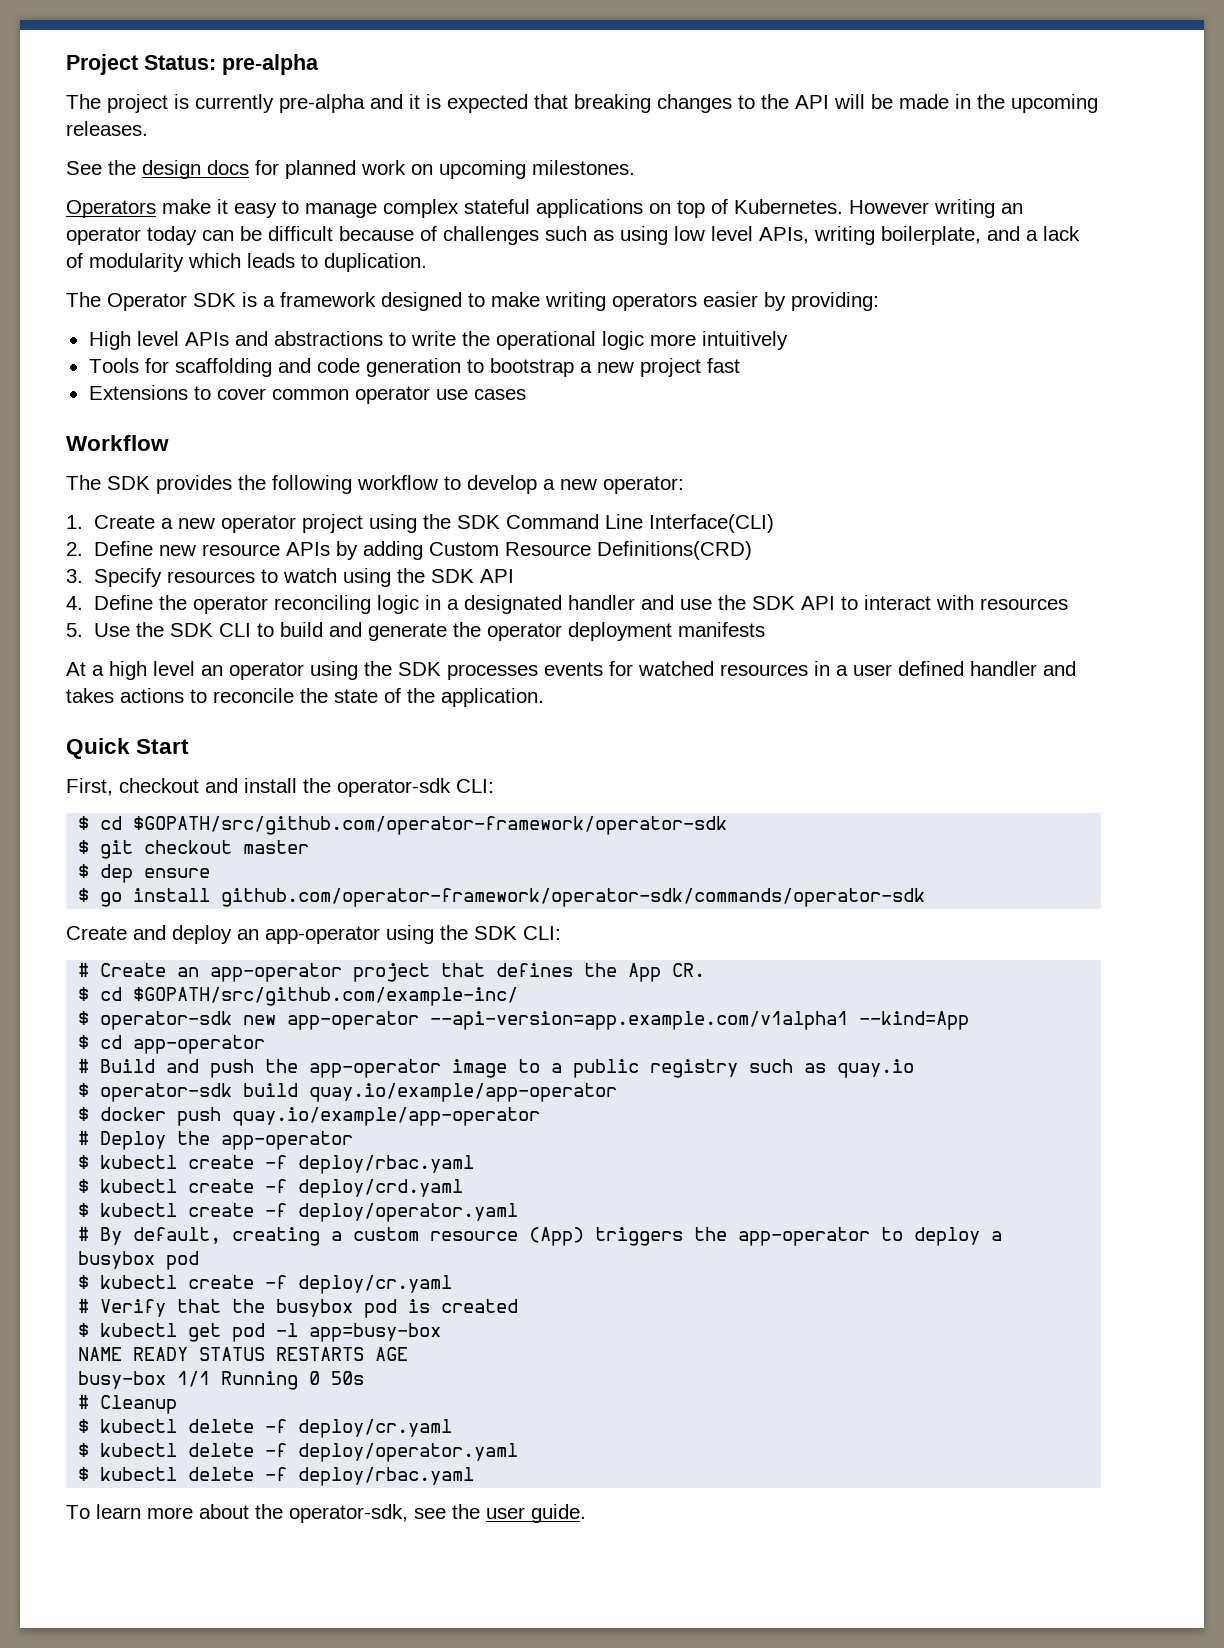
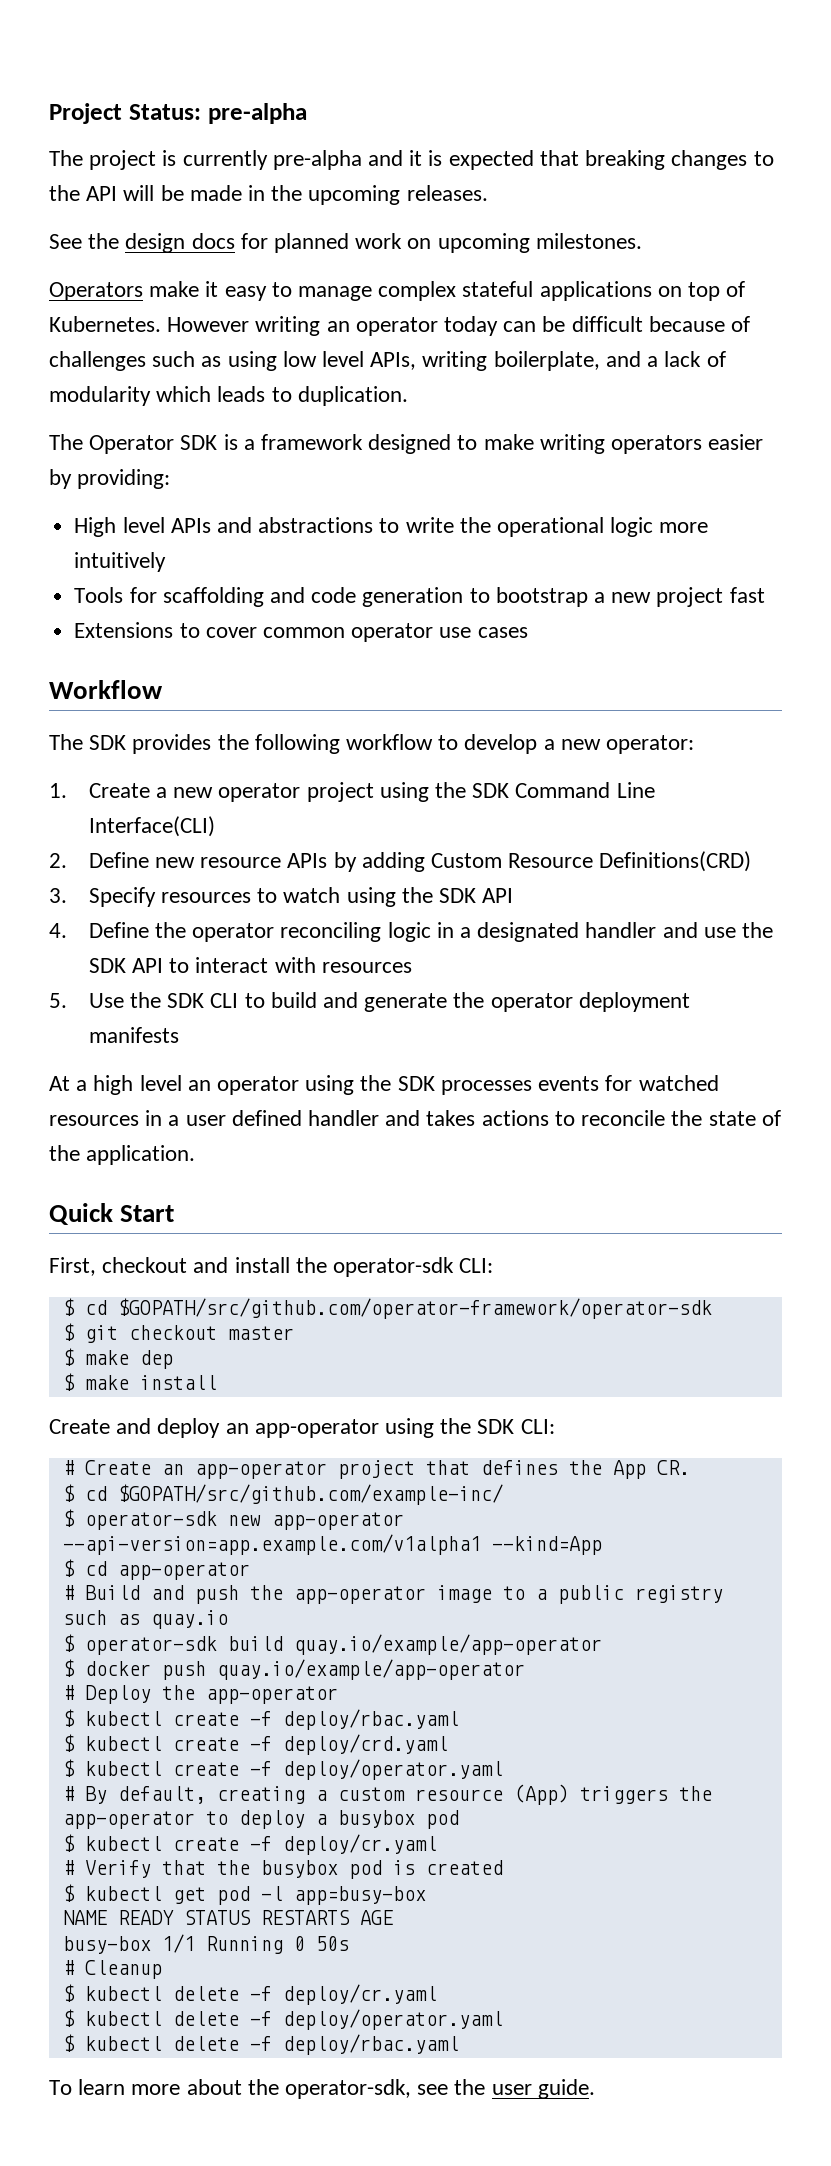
- $ dep ensure
- $ go install github.com/operator-framework/operator-sdk/commands/operator-sdk
+ $ make dep
+ $ make install

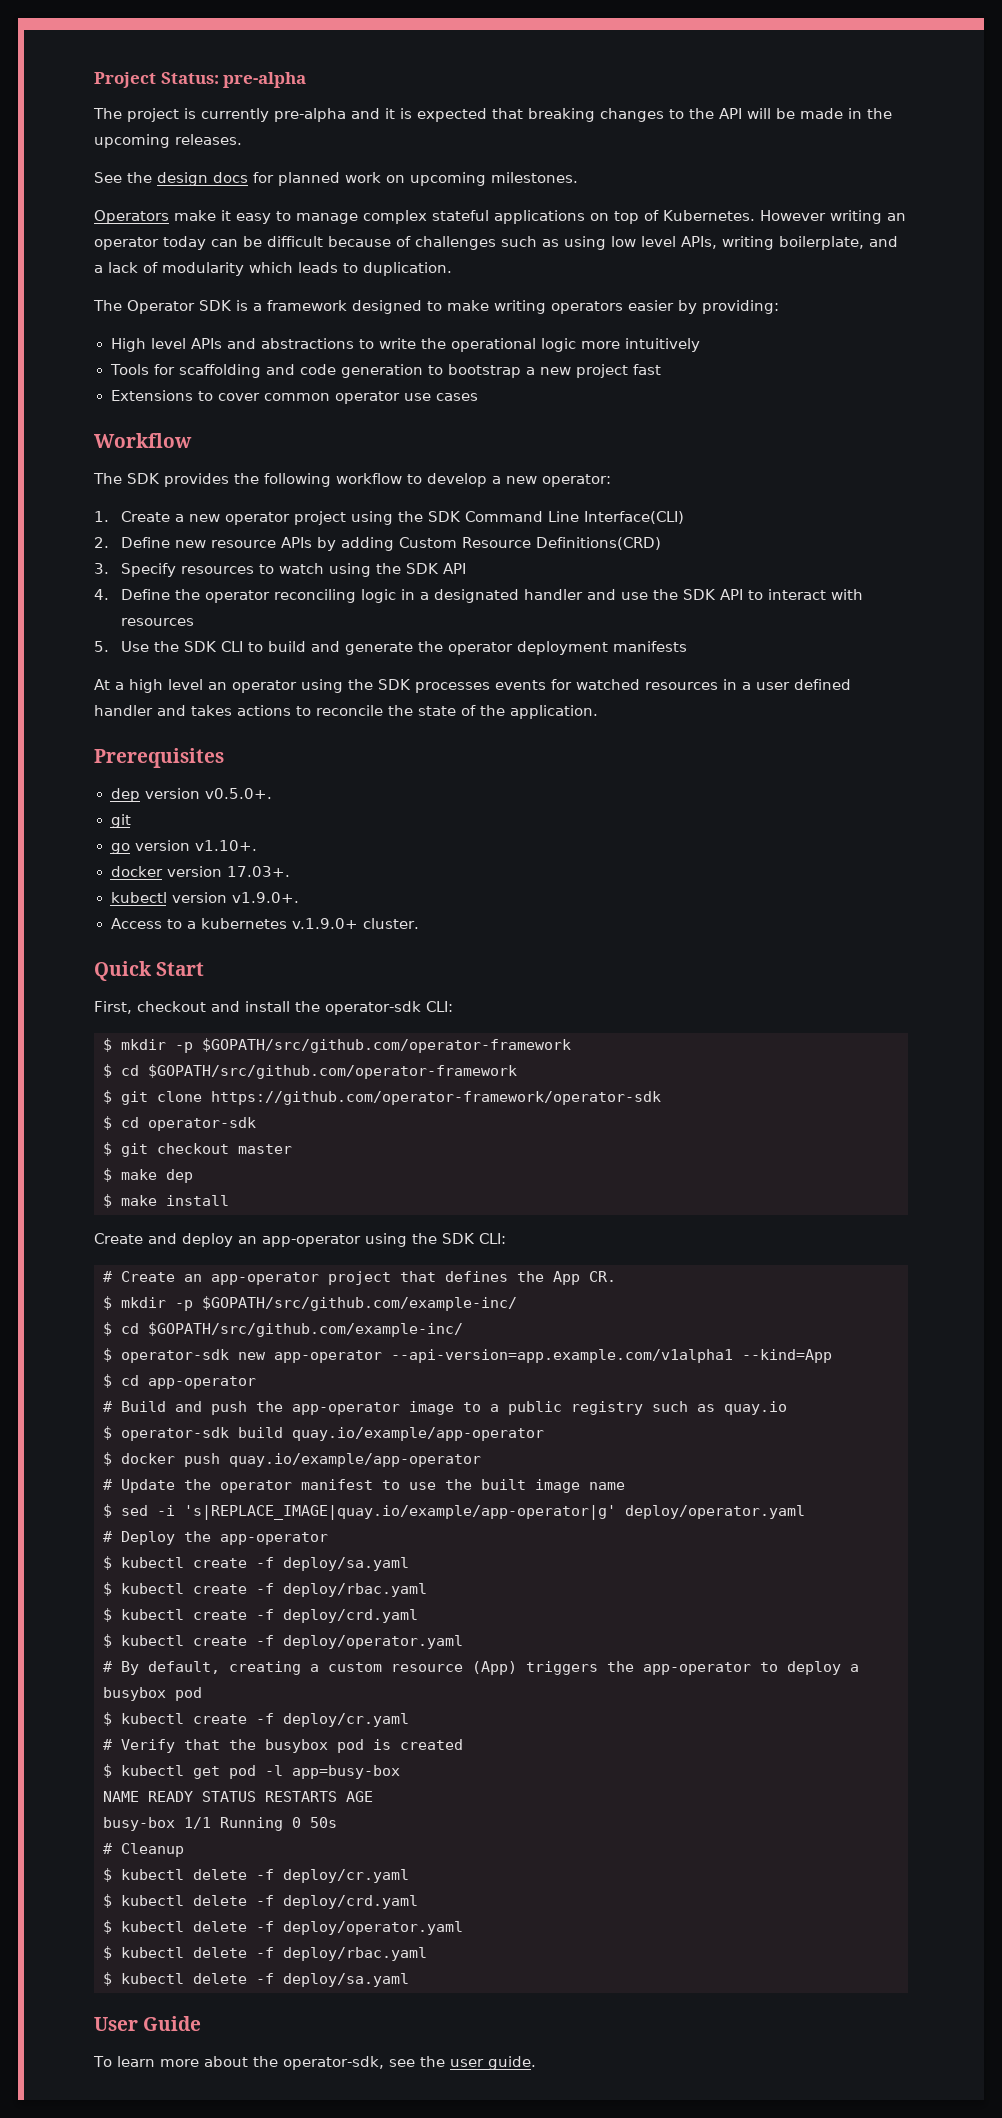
+ Prerequisites
+ dep version v0.5.0+.
+ git
+ go version v1.10+.
+ docker version 17.03+.
+ kubectl version v1.9.0+.
+ Access to a kubernetes v.1.9.0+ cluster.
- $ cd $GOPATH/src/github.com/operator-framework/operator-sdk
+ $ mkdir -p $GOPATH/src/github.com/operator-framework
+ $ cd $GOPATH/src/github.com/operator-framework
+ $ git clone https://github.com/operator-framework/operator-sdk
+ $ cd operator-sdk
+ $ mkdir -p $GOPATH/src/github.com/example-inc/
+ # Update the operator manifest to use the built image name
+ $ sed -i 's|REPLACE_IMAGE|quay.io/example/app-operator|g' deploy/operator.yaml
+ $ kubectl create -f deploy/sa.yaml
+ $ kubectl delete -f deploy/crd.yaml
+ $ kubectl delete -f deploy/sa.yaml
+ User Guide

